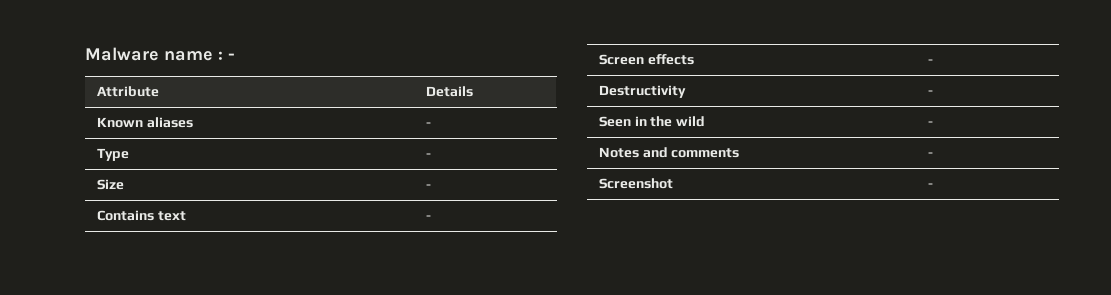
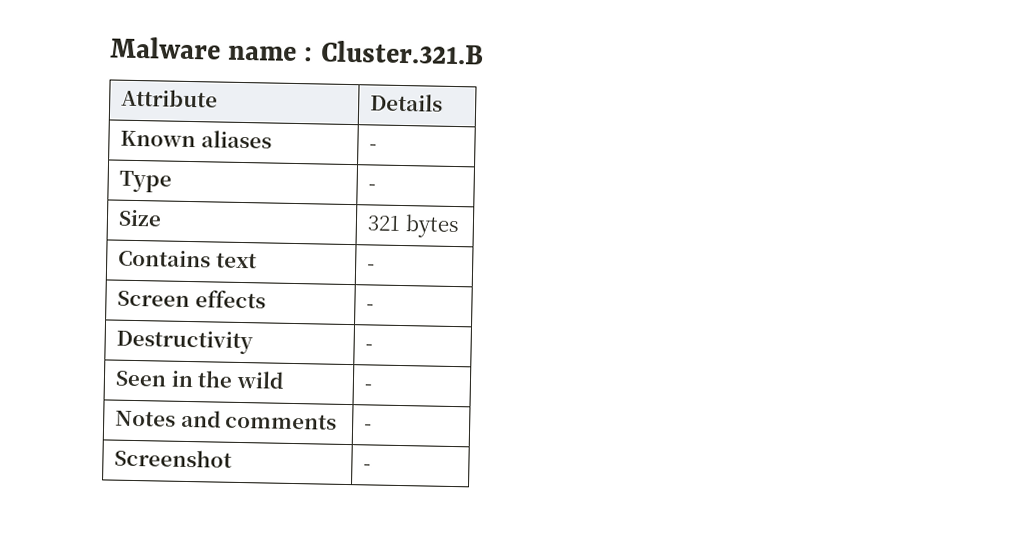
- Malware name : -
+ Malware name : Cluster.321.B
- Size | -
+ Size | 321 bytes

